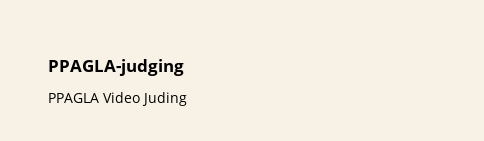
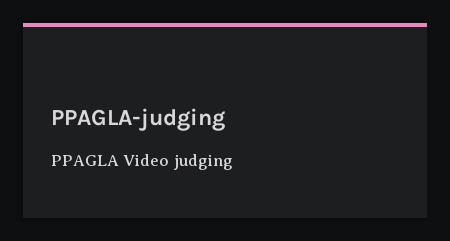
- PPAGLA Video Juding
+ PPAGLA Video judging

